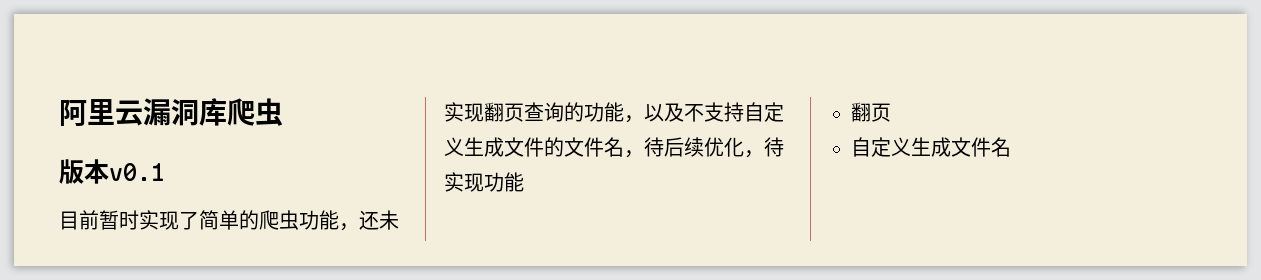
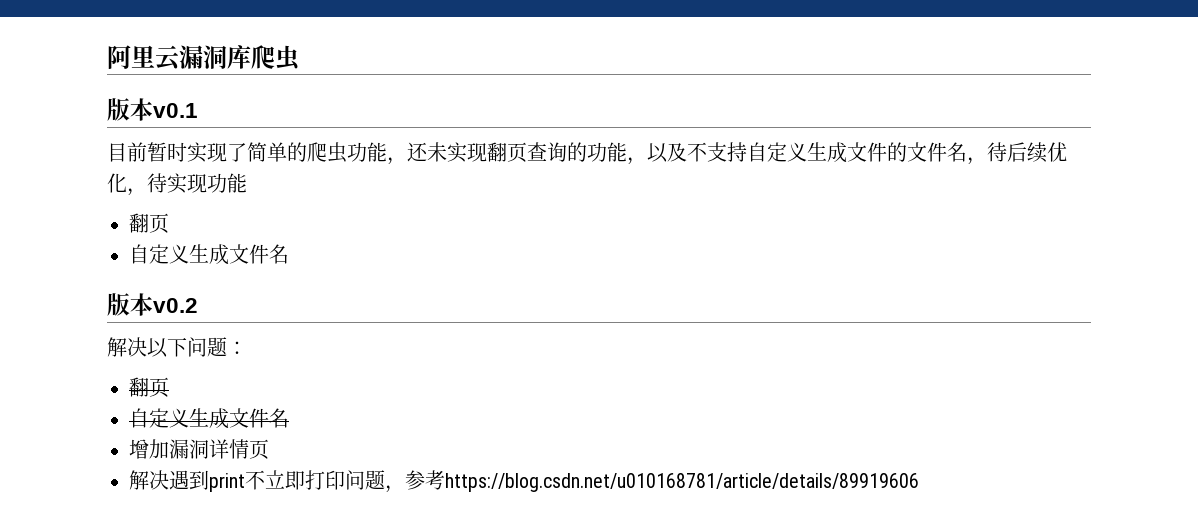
+ 版本v0.2
+ 解决以下问题：
+ 翻页
+ 自定义生成文件名
+ 增加漏洞详情页
+ 解决遇到print不立即打印问题，参考https://blog.csdn.net/u010168781/article/details/89919606

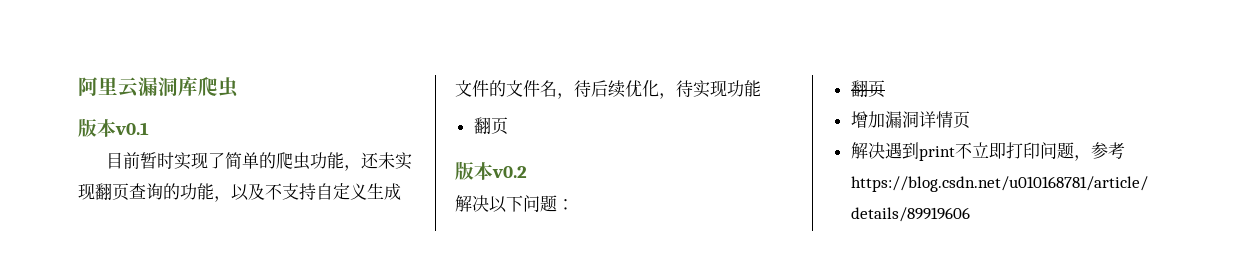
  目前暂时实现了简单的爬虫功能，还未实现翻页查询的功能，以及不支持自定义生成文件的文件名，待后续优化，待实现功能
  翻页
- 自定义生成文件名
  解决以下问题：
  翻页
- 自定义生成文件名

